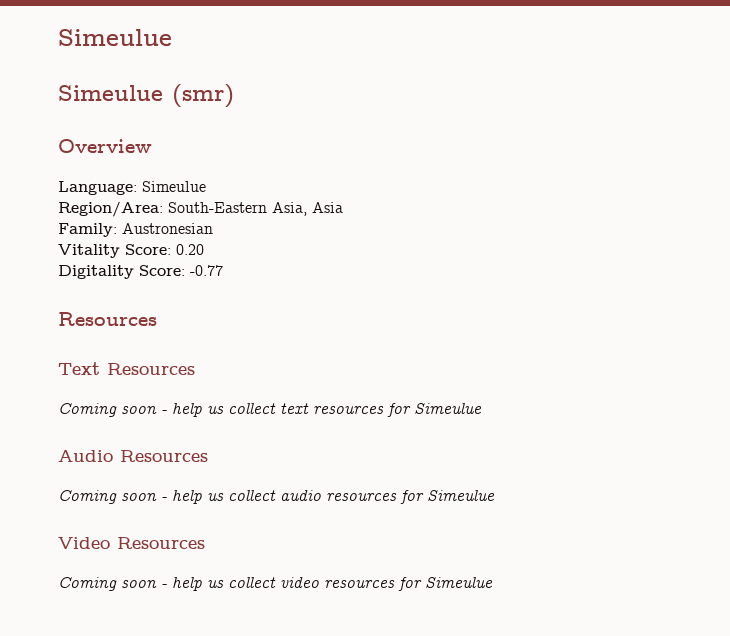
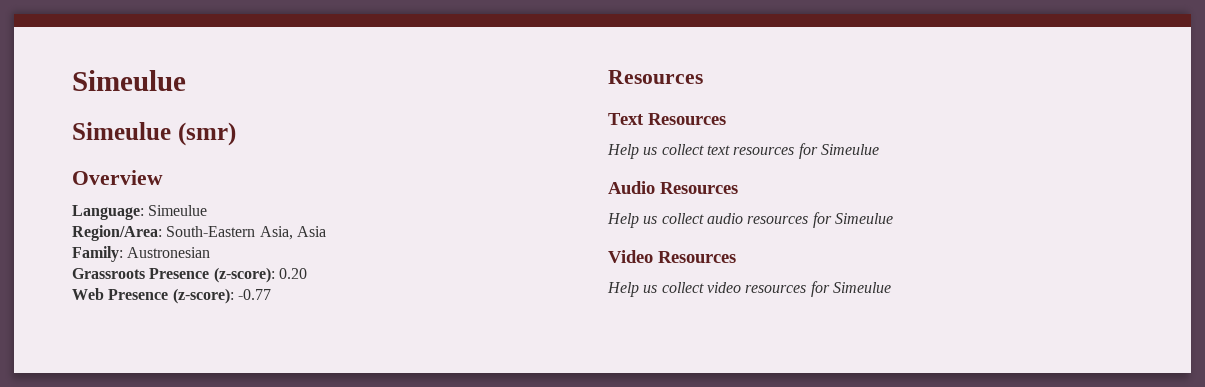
- Vitality Score: 0.20
- Digitality Score: -0.77
+ Grassroots Presence (z-score): 0.20
+ Web Presence (z-score): -0.77
- Coming soon - help us collect text resources for Simeulue
+ Help us collect text resources for Simeulue
- Coming soon - help us collect audio resources for Simeulue
+ Help us collect audio resources for Simeulue
- Coming soon - help us collect video resources for Simeulue
+ Help us collect video resources for Simeulue

